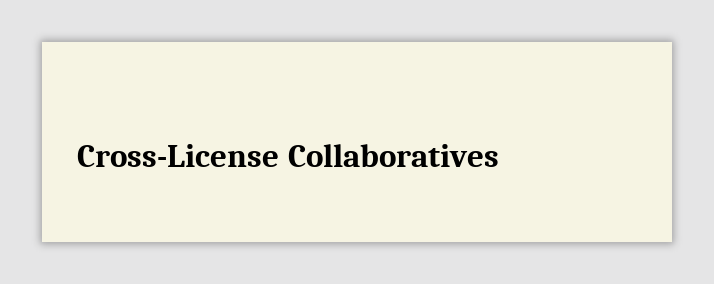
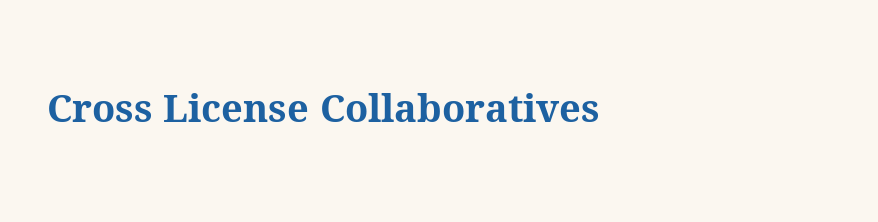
- Cross-License Collaboratives
+ Cross License Collaboratives

